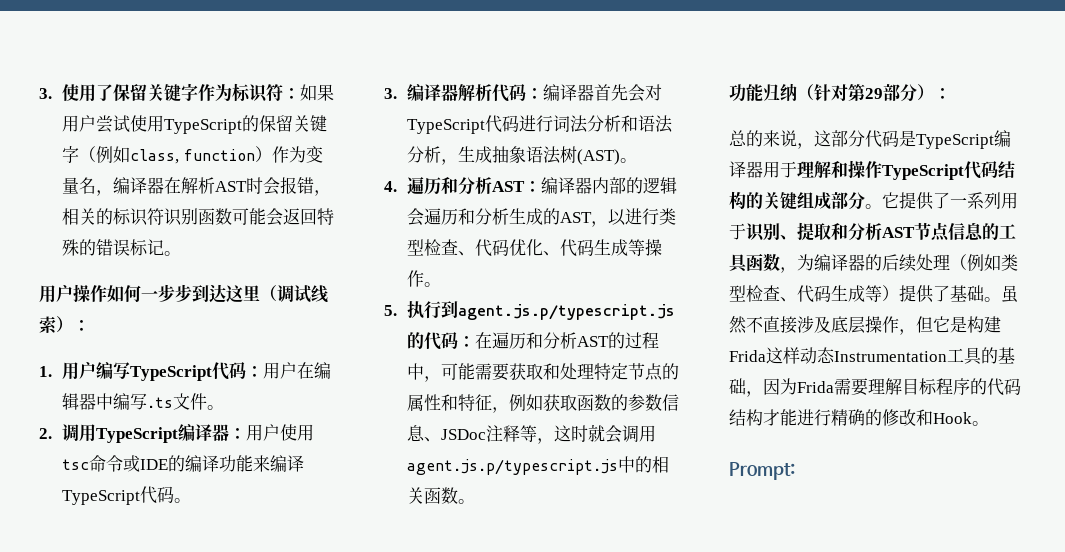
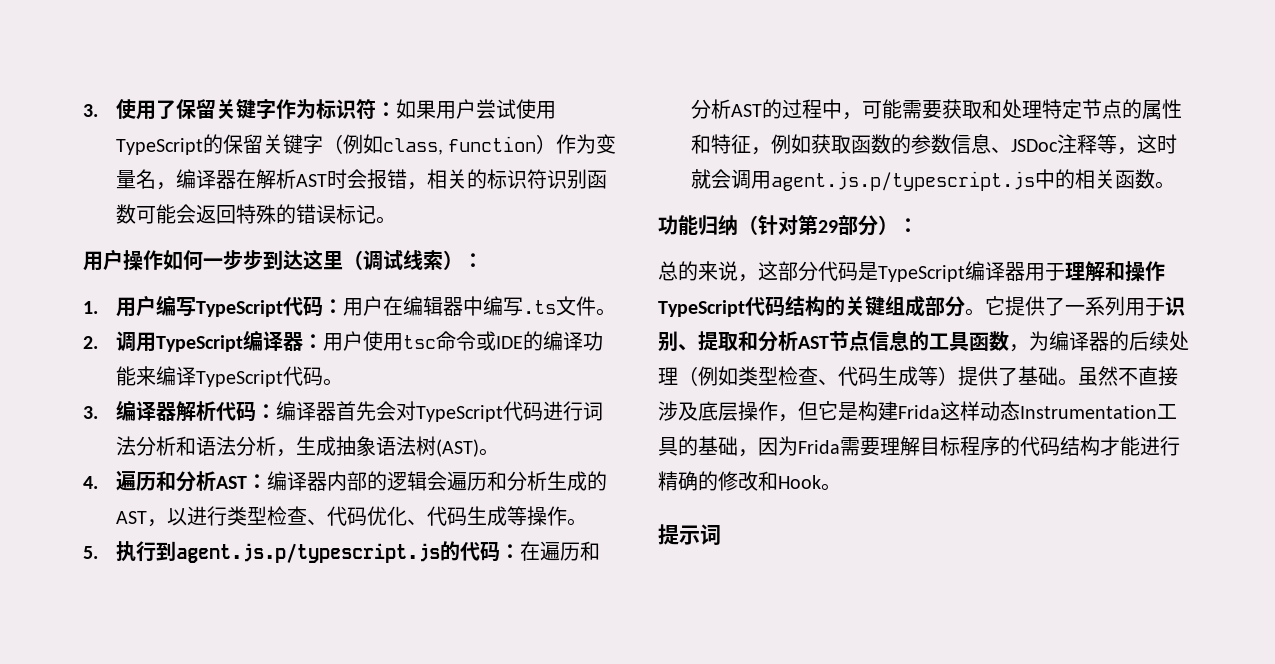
- Prompt:
+ 提示词

